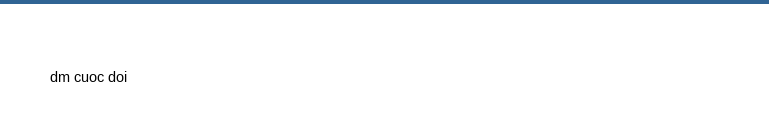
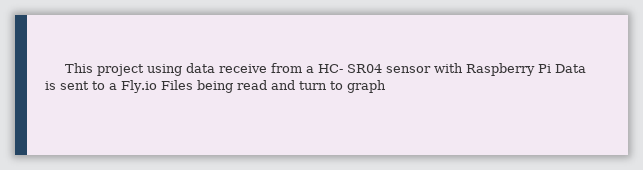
- dm cuoc doi
+ This project using data receive from a HC- SR04 sensor with Raspberry Pi Data is sent to a Fly.io Files being read and turn to graph

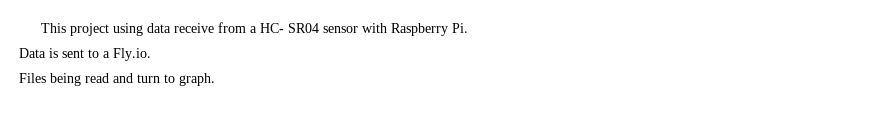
- This project using data receive from a HC- SR04 sensor with Raspberry Pi Data is sent to a Fly.io Files being read and turn to graph
+ This project using data receive from a HC- SR04 sensor with Raspberry Pi.
+ Data is sent to a Fly.io.
+ Files being read and turn to graph.

